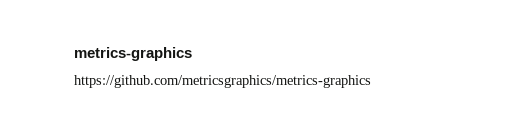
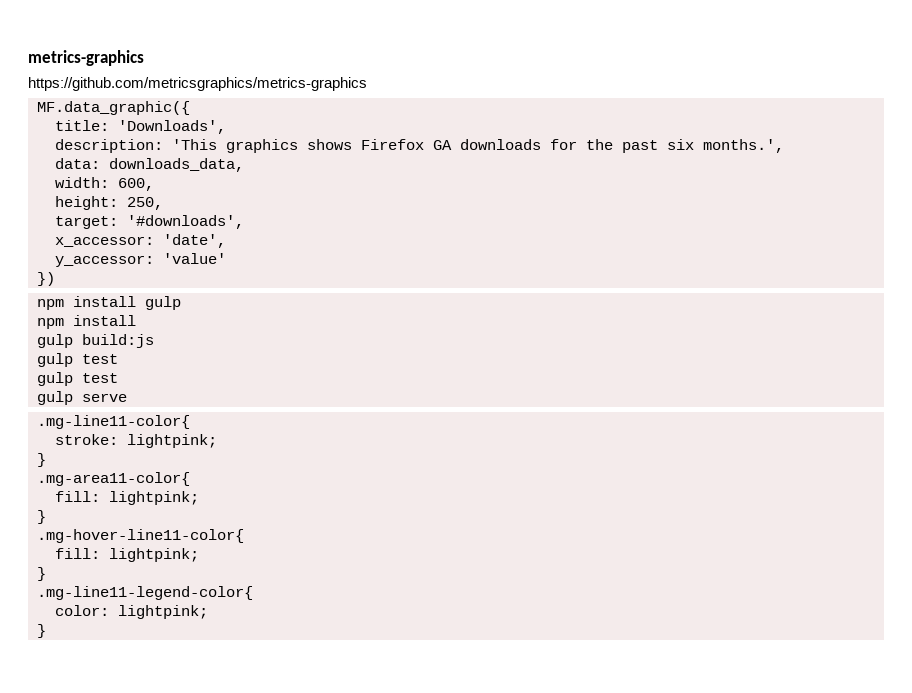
+ MF.data_graphic({
+ title: 'Downloads',
+ description: 'This graphics shows Firefox GA downloads for the past six months.',
+ data: downloads_data,
+ width: 600,
+ height: 250,
+ target: '#downloads',
+ x_accessor: 'date',
+ y_accessor: 'value'
+ })
+ npm install gulp
+ npm install
+ gulp build:js
+ gulp test
+ gulp test
+ gulp serve
+ .mg-line11-color{
+ stroke: lightpink;
+ }
+ .mg-area11-color{
+ fill: lightpink;
+ }
+ .mg-hover-line11-color{
+ fill: lightpink;
+ }
+ .mg-line11-legend-color{
+ color: lightpink;
+ }

